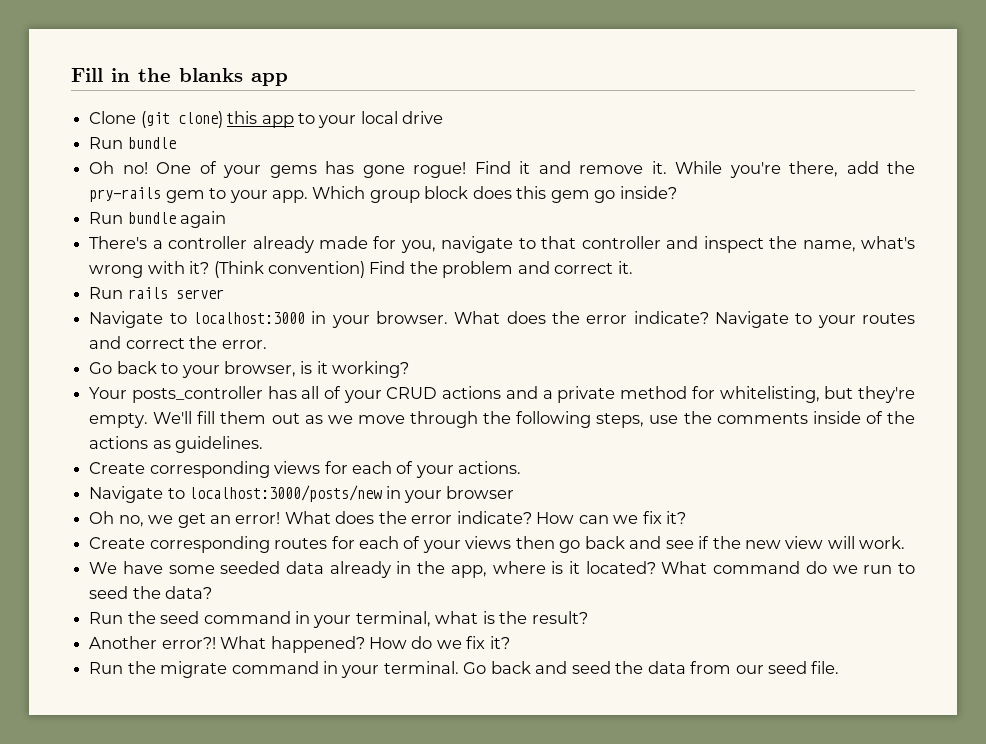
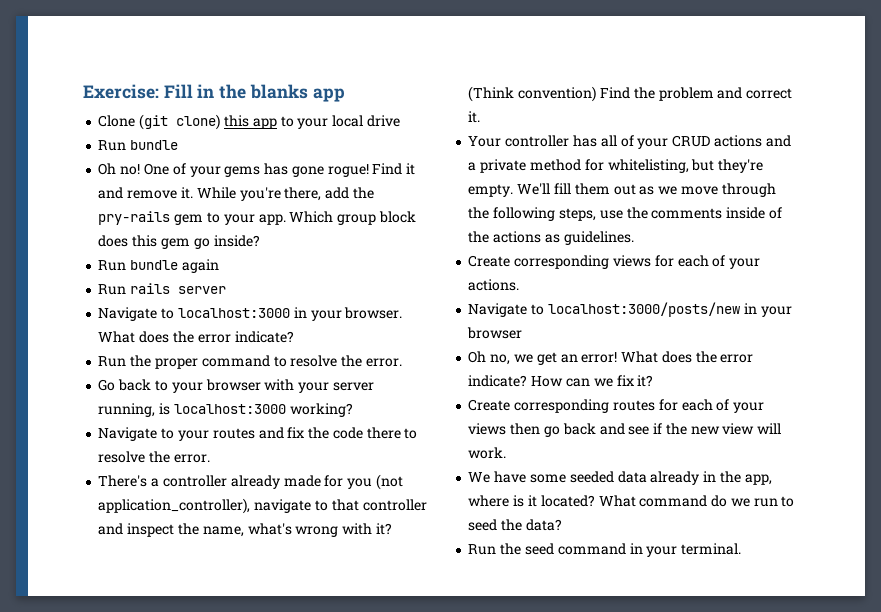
- Fill in the blanks app
+ Exercise: Fill in the blanks app
+ Run rails server
+ Navigate to localhost:3000 in your browser. What does the error indicate?
+ Run the proper command to resolve the error.
+ Go back to your browser with your server running, is localhost:3000 working?
+ Navigate to your routes and fix the code there to resolve the error.
- There's a controller already made for you, navigate to that controller and inspect the name, what's wrong with it?
+ There's a controller already made for you (not application_controller), navigate to that controller and inspect the name, what's wrong with it?
- Run rails server
- Navigate to localhost:3000 in your browser. What does the error indicate? Navigate to your routes and correct the error.
- Go back to your browser, is it working?
- Your posts_controller has all of your CRUD actions and a private method for whitelisting, but they're empty.
+ Your controller has all of your CRUD actions and a private method for whitelisting, but they're empty.
- Run the seed command in your terminal, what is the result?
- Another error?! What happened? How do we fix it?
- Run the migrate command in your terminal. Go back and seed the data from our seed file.
+ Run the seed command in your terminal.

